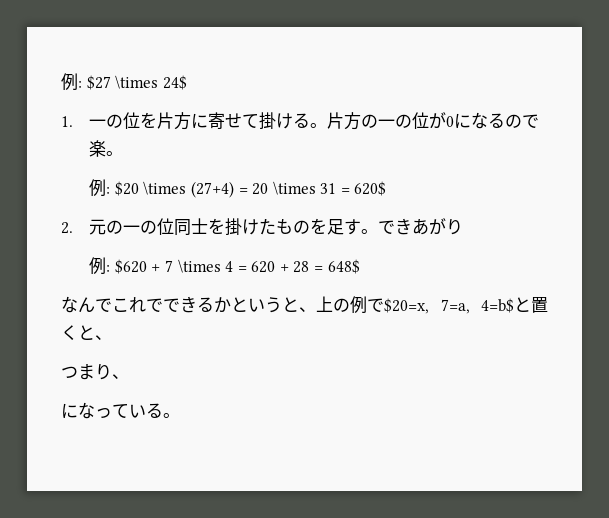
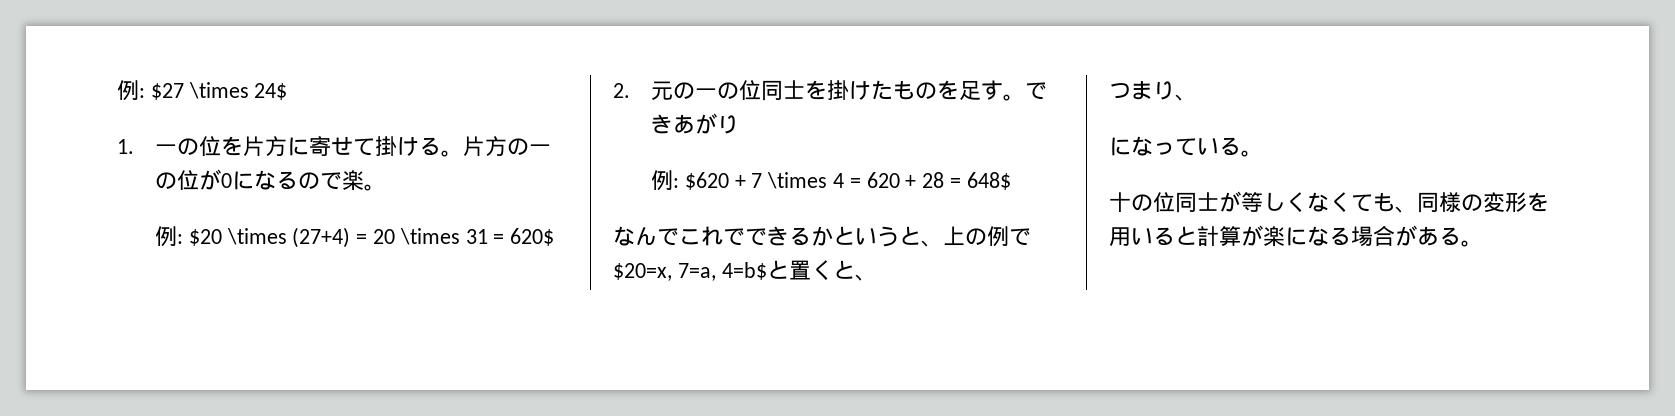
+ 十の位同士が等しくなくても、同様の変形を用いると計算が楽になる場合がある。

